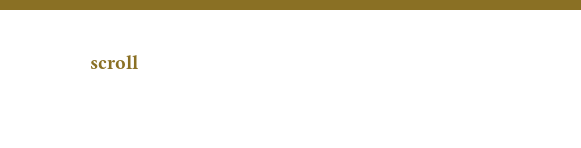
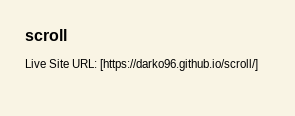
+ Live Site URL: [https://darko96.github.io/scroll/]

